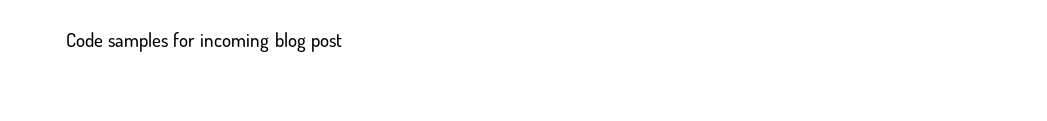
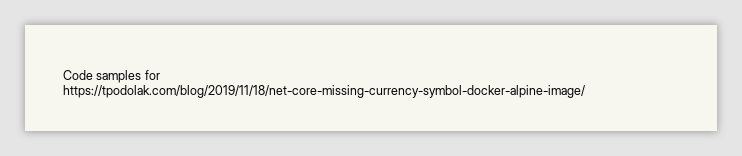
- Code samples for incoming blog post
+ Code samples for https://tpodolak.com/blog/2019/11/18/net-core-missing-currency-symbol-docker-alpine-image/

